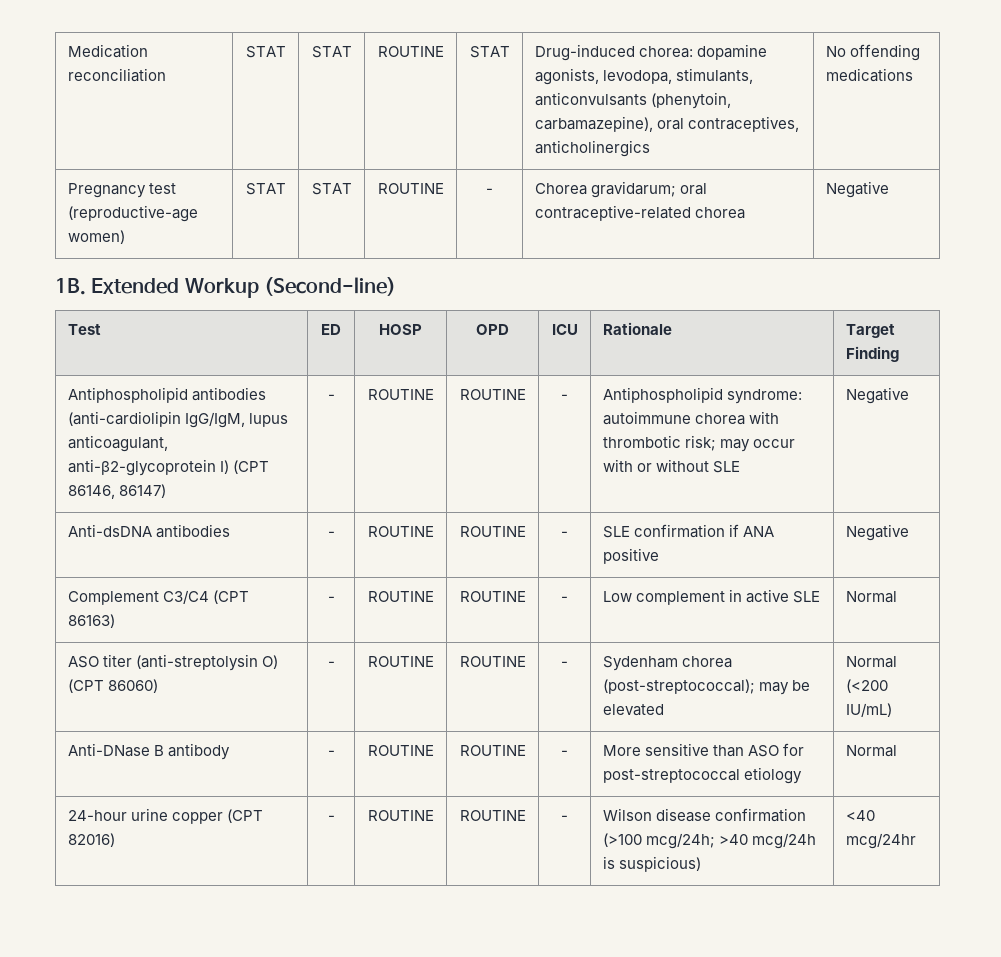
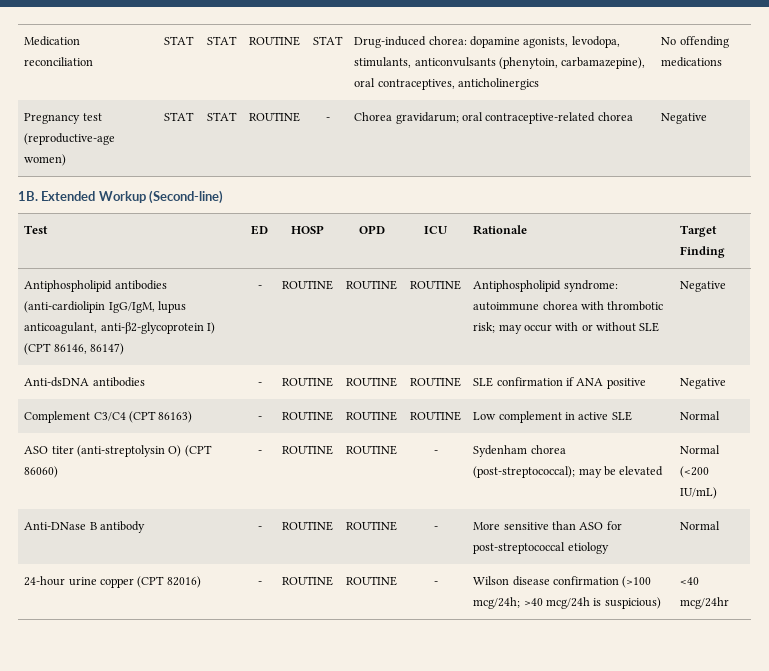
- Antiphospholipid antibodies (anti-cardiolipin IgG/IgM, lupus anticoagulant, anti-β2-glycoprotein I) (CPT 86146, 86147) | - | ROUTINE | ROUTINE | - | Antiphospholipid syndrome: autoimmune chorea with thrombotic risk; may occur with or without SLE | Negative
+ Antiphospholipid antibodies (anti-cardiolipin IgG/IgM, lupus anticoagulant, anti-β2-glycoprotein I) (CPT 86146, 86147) | - | ROUTINE | ROUTINE | ROUTINE | Antiphospholipid syndrome: autoimmune chorea with thrombotic risk; may occur with or without SLE | Negative
- Anti-dsDNA antibodies | - | ROUTINE | ROUTINE | - | SLE confirmation if ANA positive | Negative
+ Anti-dsDNA antibodies | - | ROUTINE | ROUTINE | ROUTINE | SLE confirmation if ANA positive | Negative
- Complement C3/C4 (CPT 86163) | - | ROUTINE | ROUTINE | - | Low complement in active SLE | Normal
+ Complement C3/C4 (CPT 86163) | - | ROUTINE | ROUTINE | ROUTINE | Low complement in active SLE | Normal

